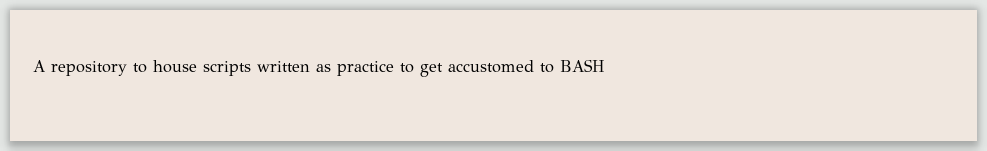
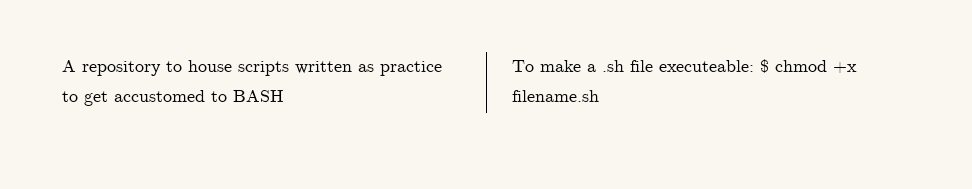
+ To make a .sh file executeable: $ chmod +x filename.sh

